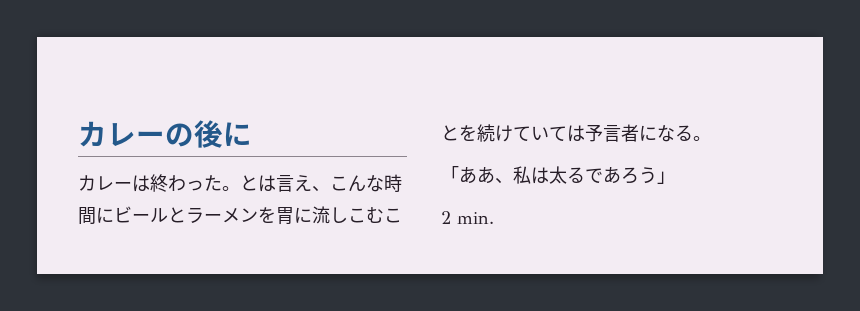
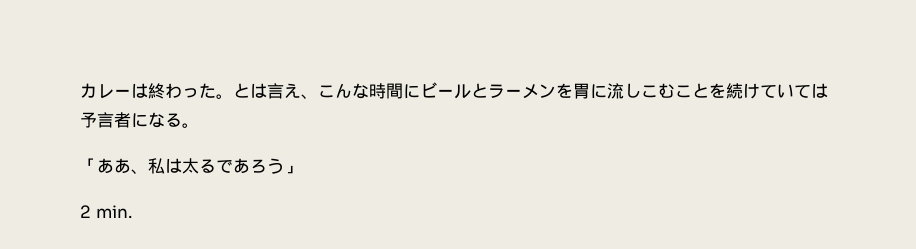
- カレーの後に

